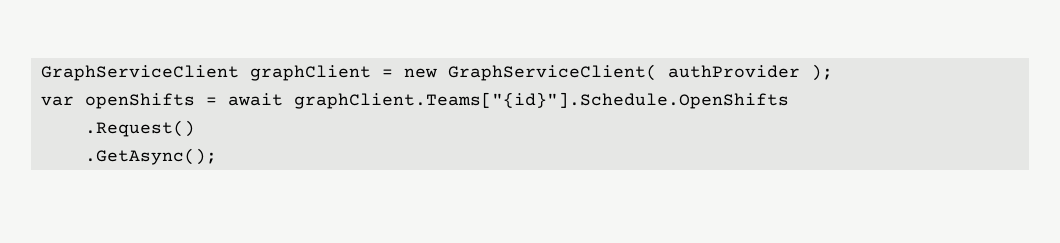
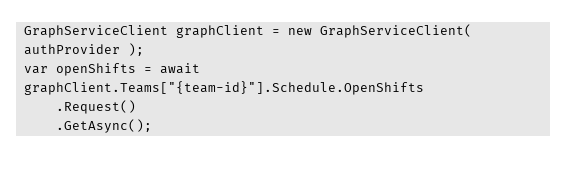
- var openShifts = await graphClient.Teams["{id}"].Schedule.OpenShifts
+ var openShifts = await graphClient.Teams["{team-id}"].Schedule.OpenShifts

